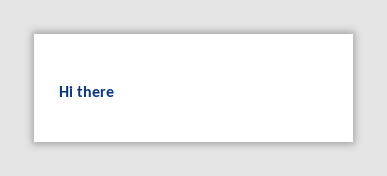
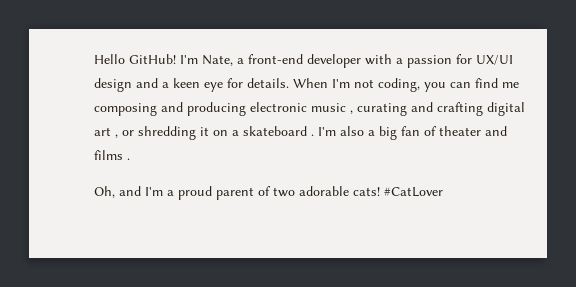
- Hi there
+ Hello GitHub! I'm Nate, a front-end developer with a passion for UX/UI design and a keen eye for details. When I'm not coding, you can find me composing and producing electronic music , curating and crafting digital art , or shredding it on a skateboard . I'm also a big fan of theater and films .
+ Oh, and I'm a proud parent of two adorable cats! #CatLover

